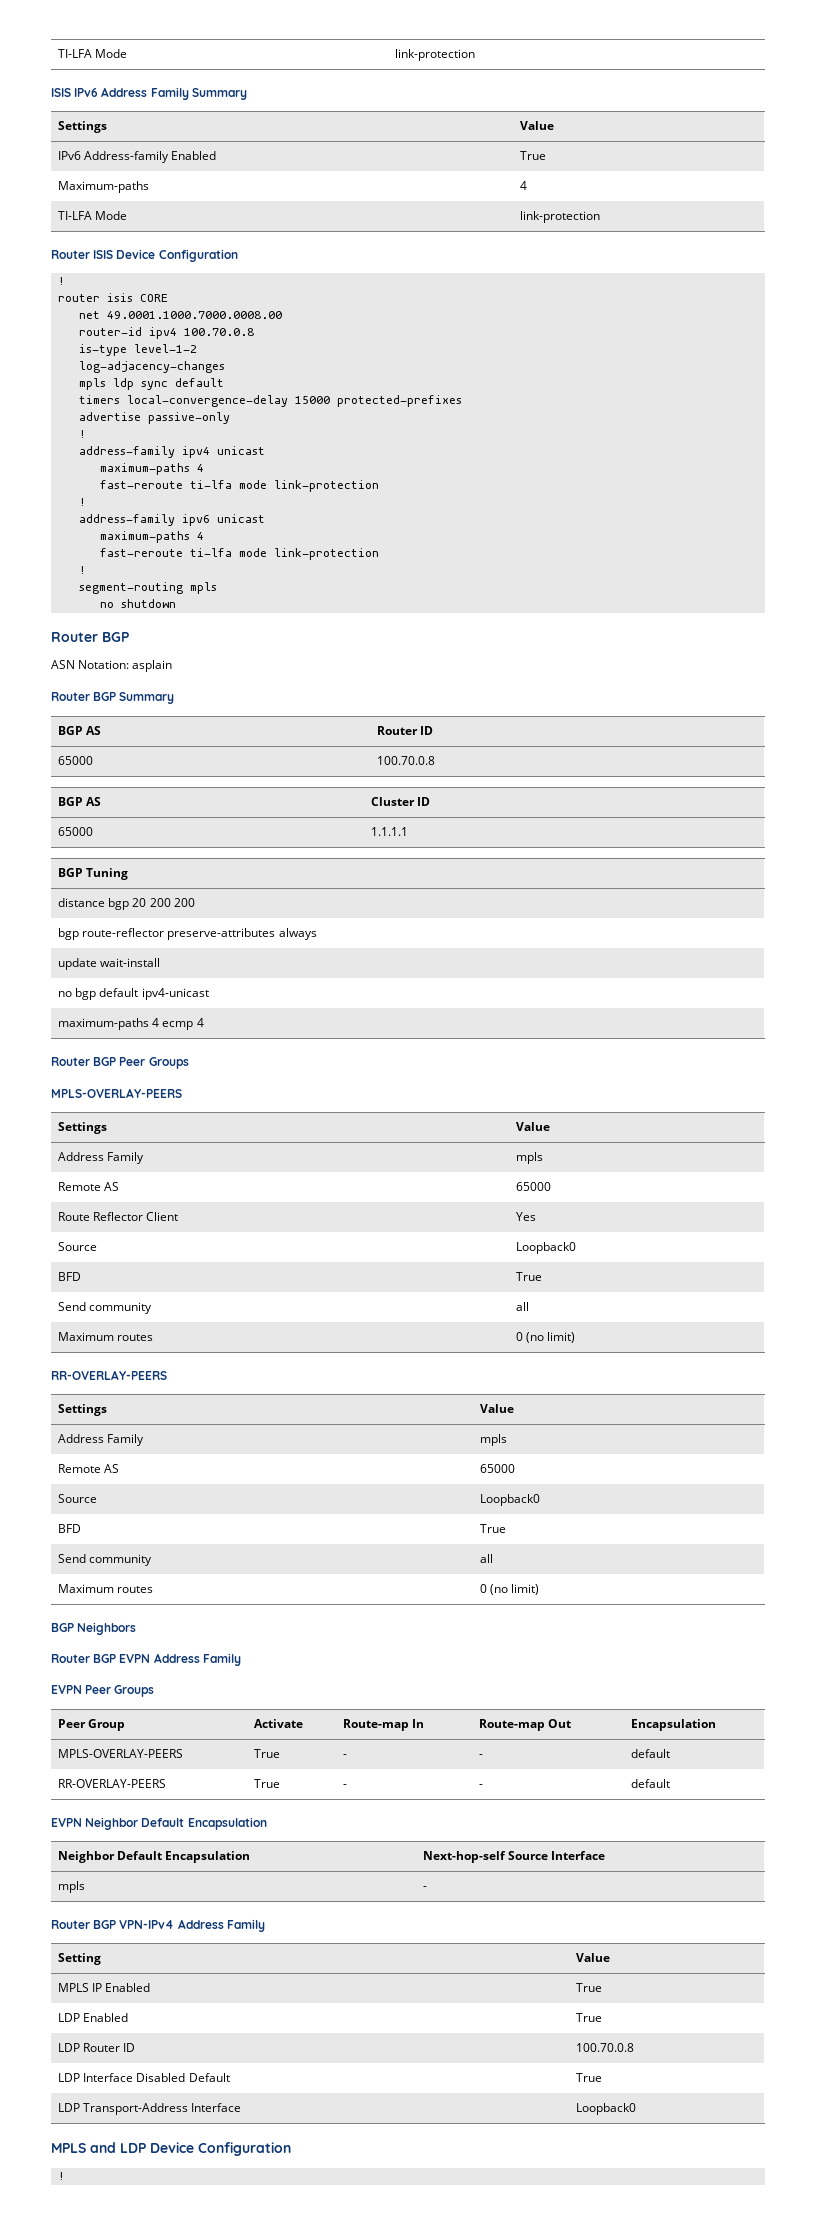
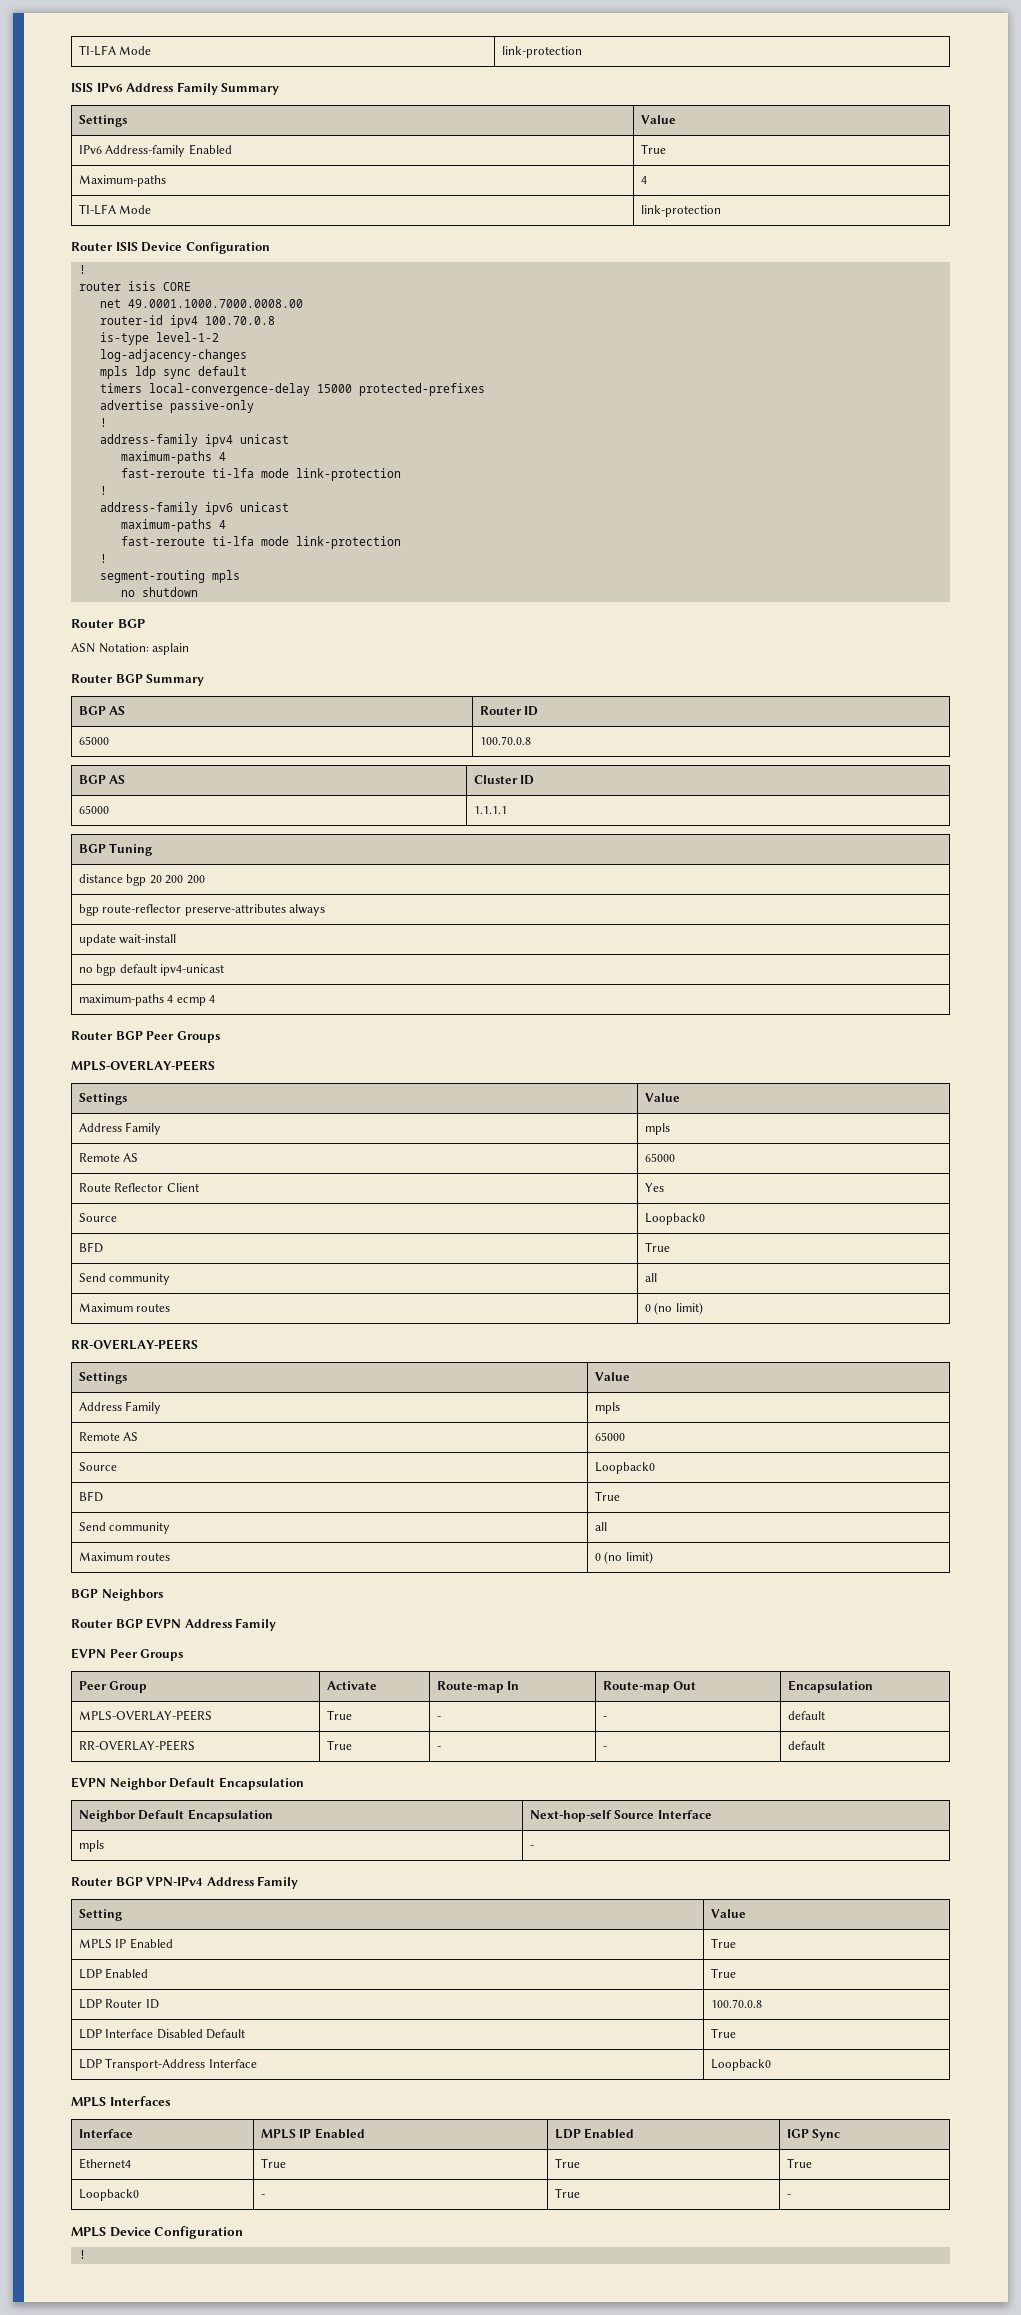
- MPLS and LDP Device Configuration
+ MPLS Interfaces
+ Interface | MPLS IP Enabled | LDP Enabled | IGP Sync
+ Ethernet4 | True | True | True
+ Loopback0 | - | True | -
+ MPLS Device Configuration

